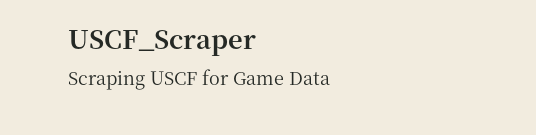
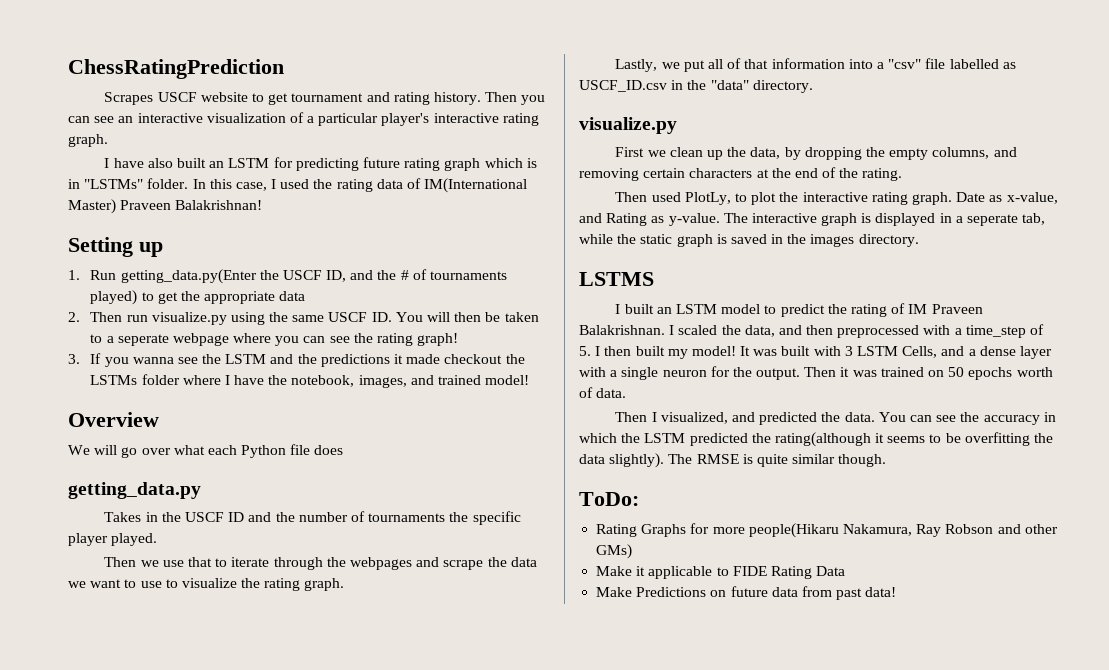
- USCF_Scraper
- Scraping USCF for Game Data
+ ChessRatingPrediction
+ Scrapes USCF website to get tournament and rating history. Then you can see an interactive visualization of a particular player's interactive rating graph.
+ I have also built an LSTM for predicting future rating graph which is in "LSTMs" folder. In this case, I used the rating data of IM(International Master) Praveen Balakrishnan!
+ Setting up
+ 1. Run getting_data.py(Enter the USCF ID, and the # of tournaments played) to get the appropriate data
+ 2. Then run visualize.py using the same USCF ID. You will then be taken to a seperate webpage where you can see the rating graph!
+ 3. If you wanna see the LSTM and the predictions it made checkout the LSTMs folder where I have the notebook, images, and trained model!
+ Overview
+ We will go over what each Python file does
+ getting_data.py
+ Takes in the USCF ID and the number of tournaments the specific player played.
+ Then we use that to iterate through the webpages and scrape the data we want to use to visualize the rating graph.
+ Lastly, we put all of that information into a "csv" file labelled as USCF_ID.csv in the "data" directory.
+ visualize.py
+ First we clean up the data, by dropping the empty columns, and removing certain characters at the end of the rating.
+ Then used PlotLy, to plot the interactive rating graph. Date as x-value, and Rating as y-value. The interactive graph is displayed in a seperate tab, while the static graph is saved in the images directory.
+ LSTMS
+ I built an LSTM model to predict the rating of IM Praveen Balakrishnan. I scaled the data, and then preprocessed with a time_step of 5. I then built my model! It was built with 3 LSTM Cells, and a dense layer with a single neuron for the output. Then it was trained on 50 epochs worth of data.
+ Then I visualized, and predicted the data. You can see the accuracy in which the LSTM predicted the rating(although it seems to be overfitting the data slightly). The RMSE is quite similar though.
+ ToDo:
+ Rating Graphs for more people(Hikaru Nakamura, Ray Robson and other GMs)
+ Make it applicable to FIDE Rating Data
+ Make Predictions on future data from past data!

